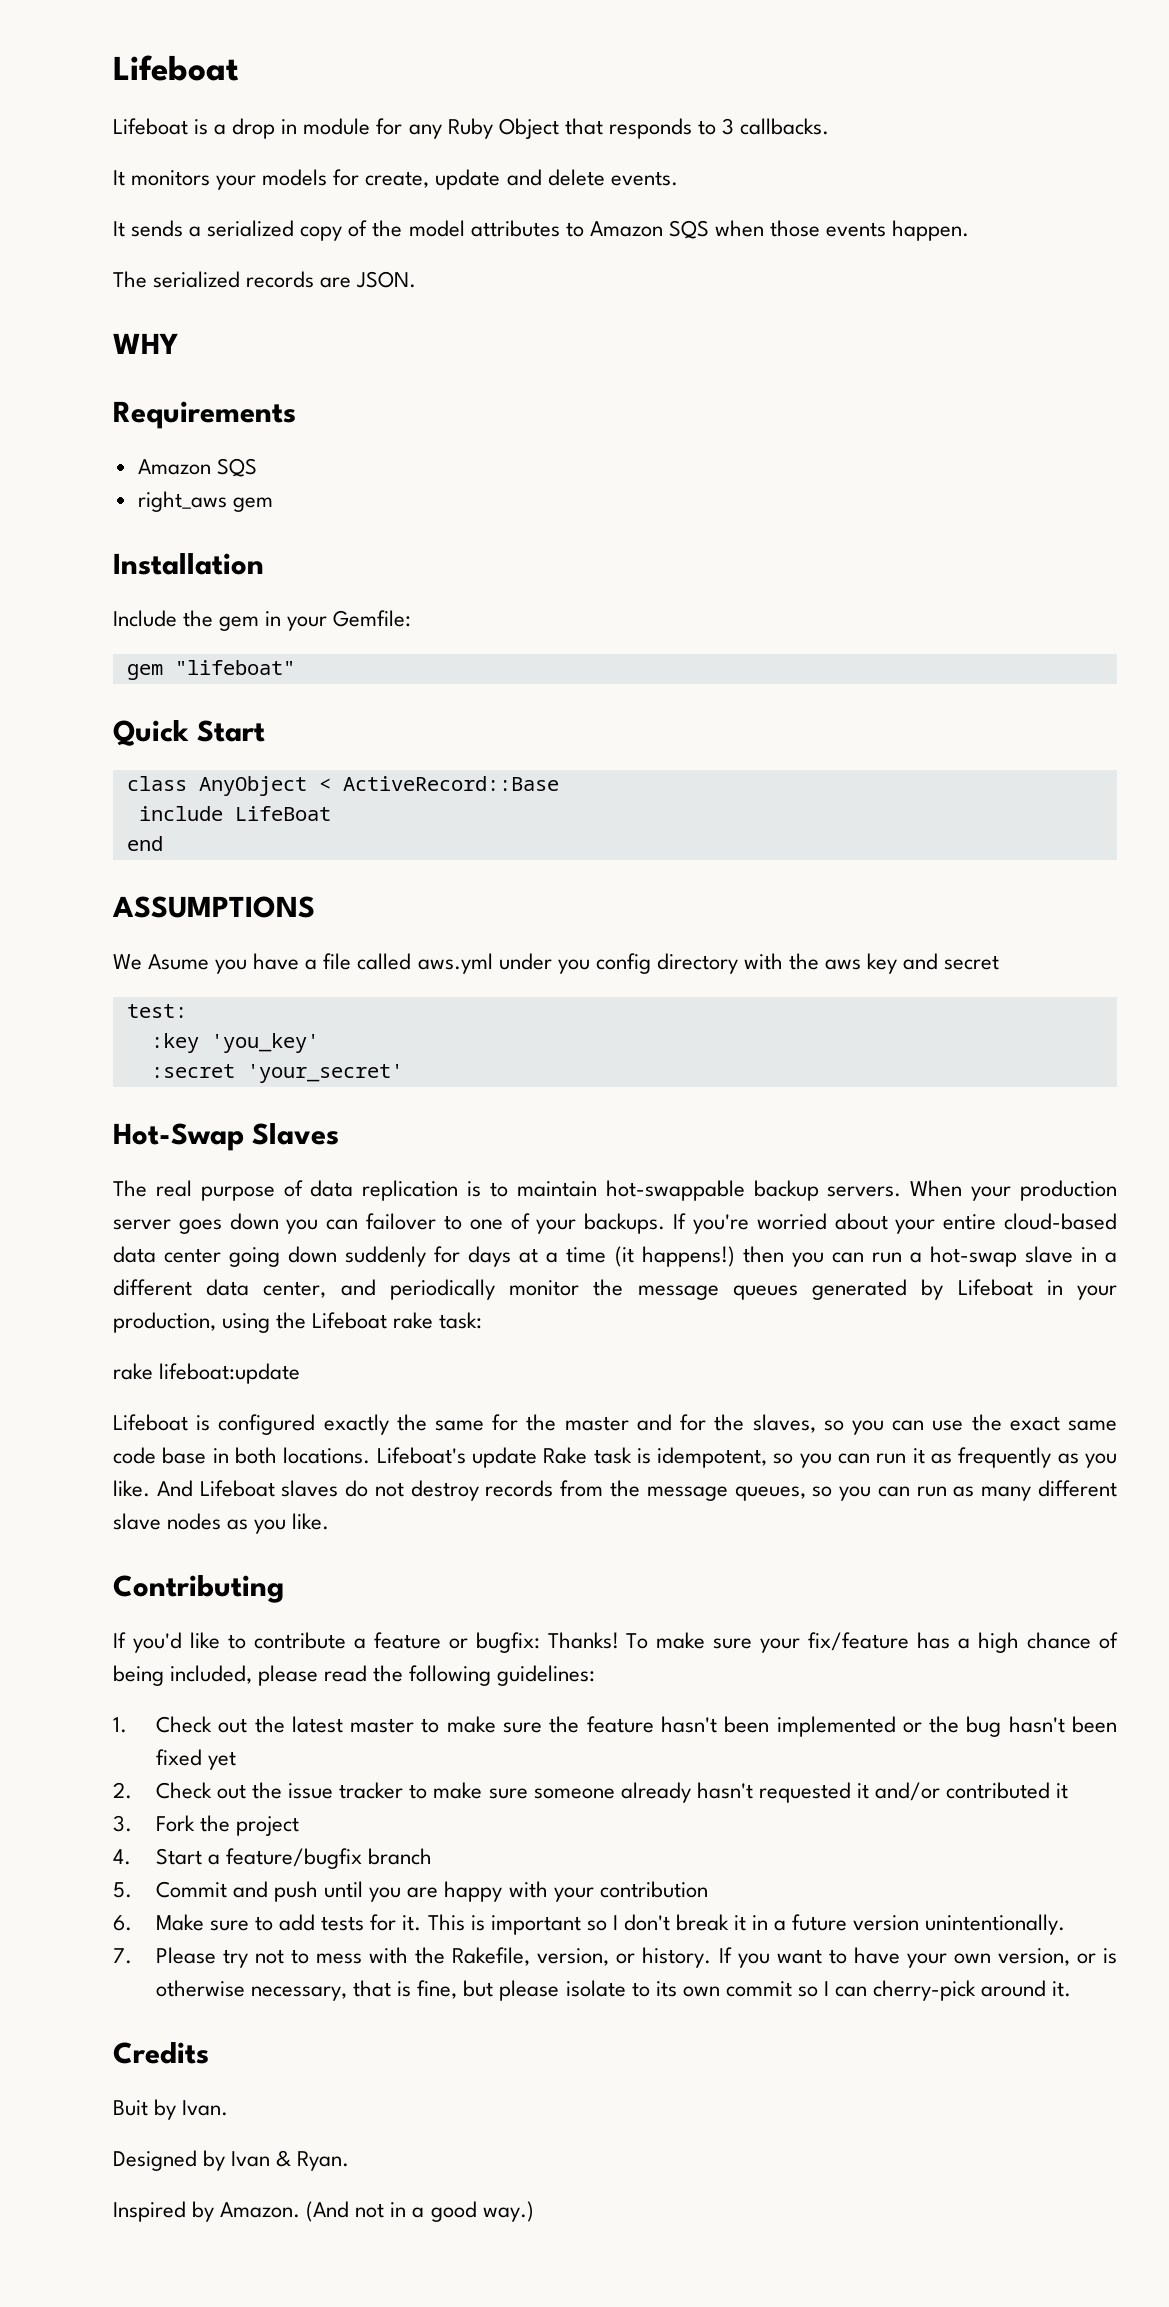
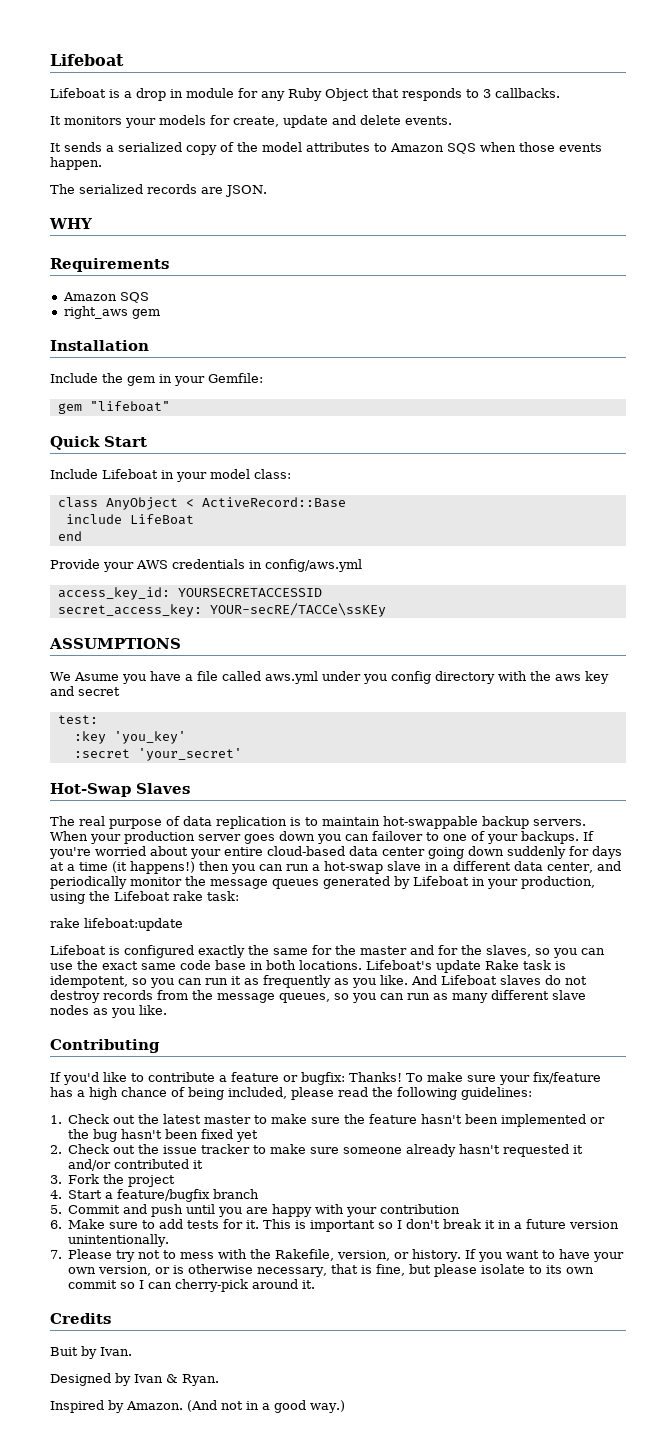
+ Include Lifeboat in your model class:
+ Provide your AWS credentials in config/aws.yml
+ access_key_id: YOURSECRETACCESSID
+ secret_access_key: YOUR-secRE/TACCe\ssKEy

